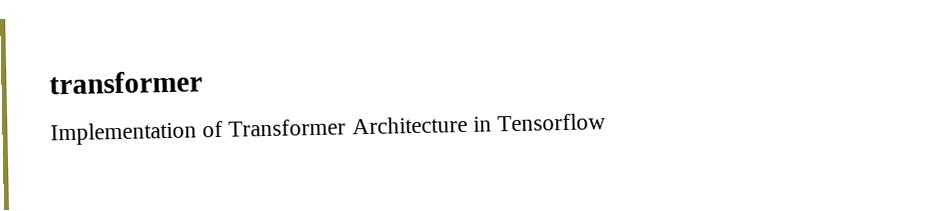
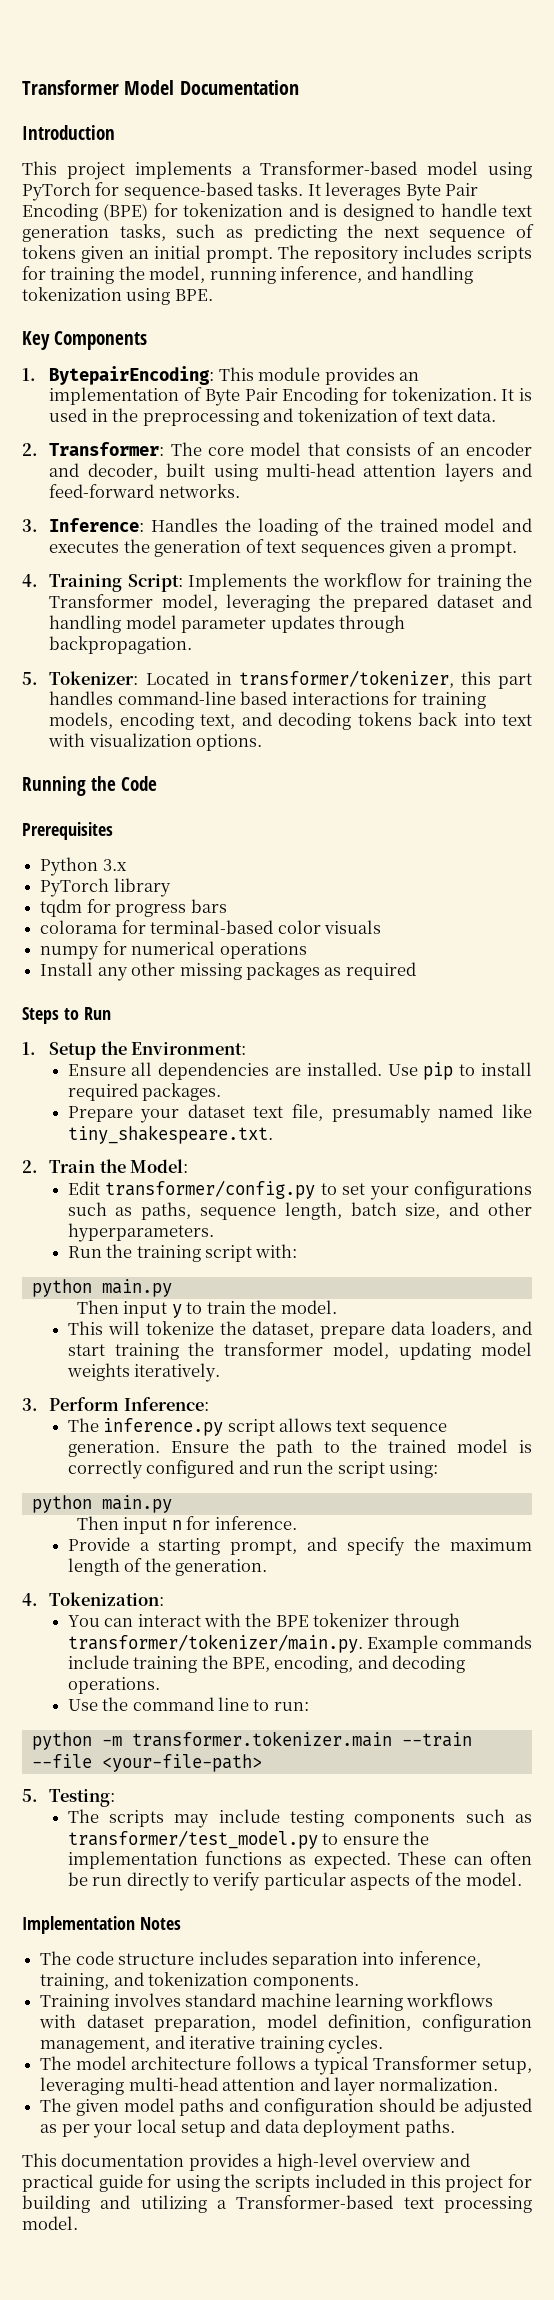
- transformer
- Implementation of Transformer Architecture in Tensorflow
+ Transformer Model Documentation
+ Introduction
+ This project implements a Transformer-based model using PyTorch for sequence-based tasks. It leverages Byte Pair Encoding (BPE) for tokenization and is designed to handle text generation tasks, such as predicting the next sequence of tokens given an initial prompt. The repository includes scripts for training the model, running inference, and handling tokenization using BPE.
+ Key Components
+ 1. BytepairEncoding: This module provides an implementation of Byte Pair Encoding for tokenization. It is used in the preprocessing and tokenization of text data.
+ 2. Transformer: The core model that consists of an encoder and decoder, built using multi-head attention layers and feed-forward networks.
+ 3. Inference: Handles the loading of the trained model and executes the generation of text sequences given a prompt.
+ 4. Training Script: Implements the workflow for training the Transformer model, leveraging the prepared dataset and handling model parameter updates through backpropagation.
+ 5. Tokenizer: Located in transformer/tokenizer, this part handles command-line based interactions for training models, encoding text, and decoding tokens back into text with visualization options.
+ Running the Code
+ Prerequisites
+ Python 3.x
+ PyTorch library
+ tqdm for progress bars
+ colorama for terminal-based color visuals
+ numpy for numerical operations
+ Install any other missing packages as required
+ Steps to Run
+ 1. Setup the Environment:
+ Ensure all dependencies are installed. Use pip to install required packages.
+ Prepare your dataset text file, presumably named like tiny_shakespeare.txt.
+ 2. Train the Model:
+ Edit transformer/config.py to set your configurations such as paths, sequence length, batch size, and other hyperparameters.
+ Run the training script with:
+ python main.py
+ Then input y to train the model.
+ This will tokenize the dataset, prepare data loaders, and start training the transformer model, updating model weights iteratively.
+ 3. Perform Inference:
+ The inference.py script allows text sequence generation. Ensure the path to the trained model is correctly configured and run the script using:
+ python main.py
+ Then input n for inference.
+ Provide a starting prompt, and specify the maximum length of the generation.
+ 4. Tokenization:
+ You can interact with the BPE tokenizer through transformer/tokenizer/main.py. Example commands include training the BPE, encoding, and decoding operations.
+ Use the command line to run:
+ python -m transformer.tokenizer.main --train --file <your-file-path>
+ 5. Testing:
+ The scripts may include testing components such as transformer/test_model.py to ensure the implementation functions as expected. These can often be run directly to verify particular aspects of the model.
+ Implementation Notes
+ The code structure includes separation into inference, training, and tokenization components.
+ Training involves standard machine learning workflows with dataset preparation, model definition, configuration management, and iterative training cycles.
+ The model architecture follows a typical Transformer setup, leveraging multi-head attention and layer normalization.
+ The given model paths and configuration should be adjusted as per your local setup and data deployment paths.
+ This documentation provides a high-level overview and practical guide for using the scripts included in this project for building and utilizing a Transformer-based text processing model.

